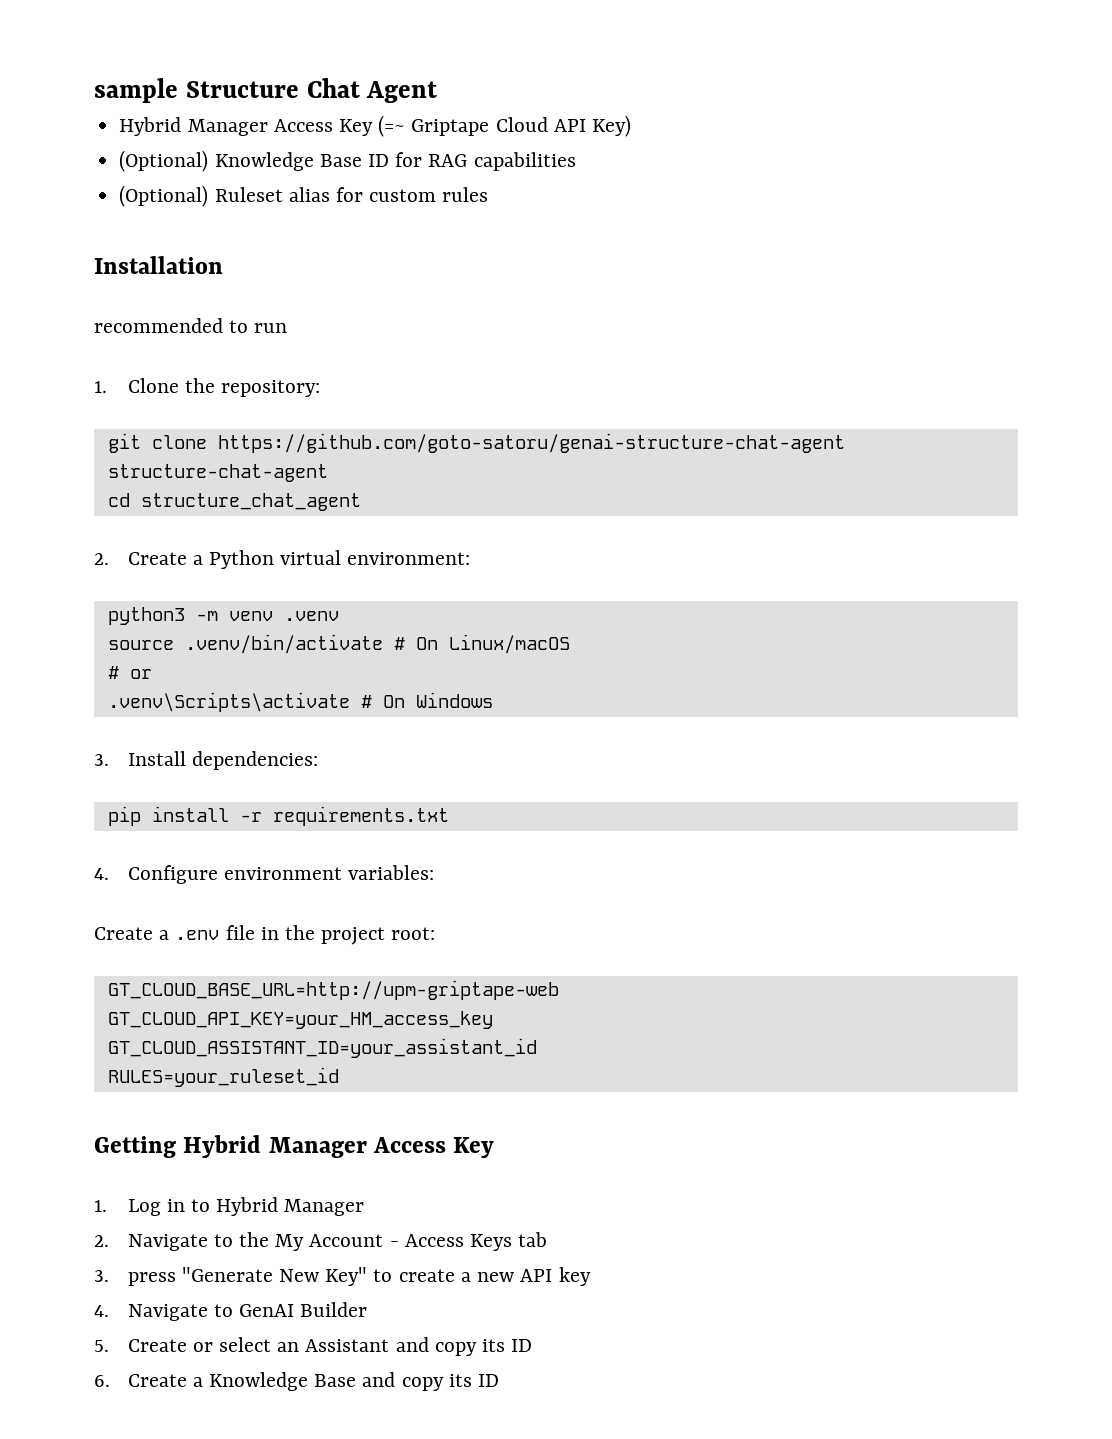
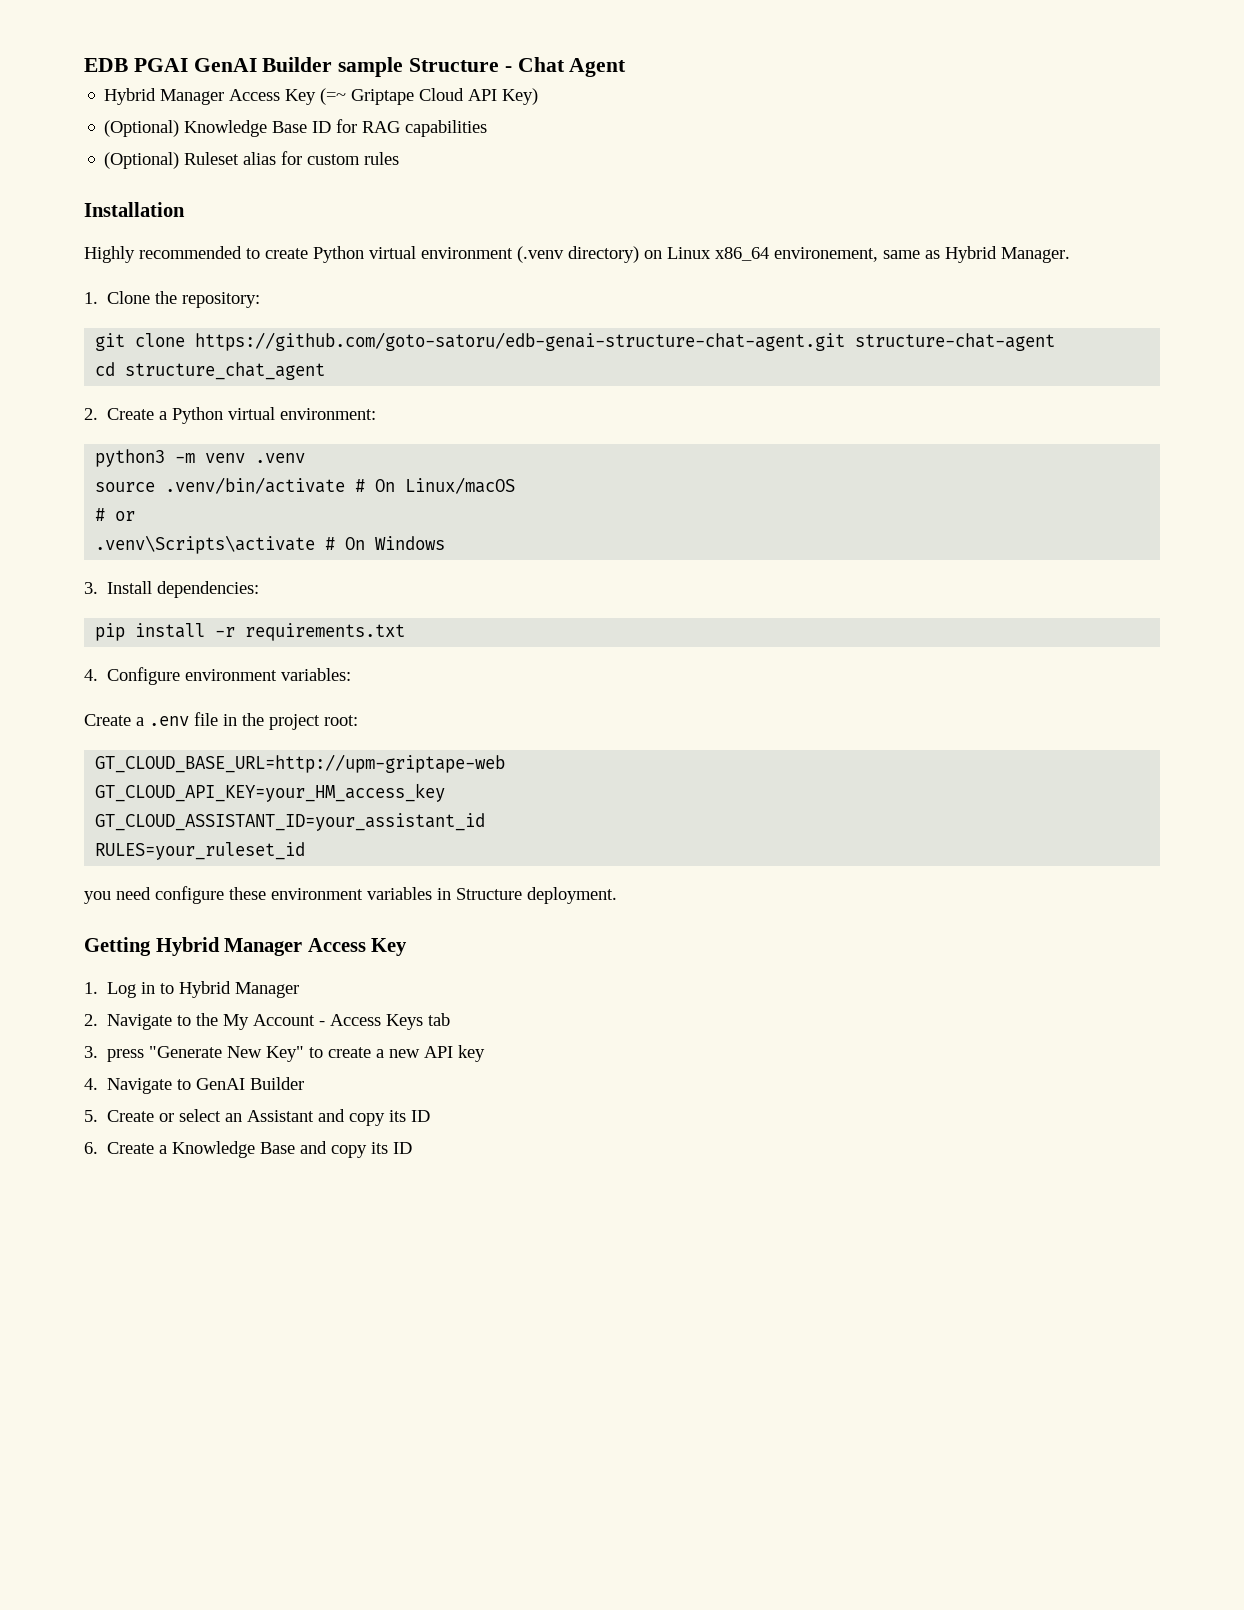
- sample Structure Chat Agent
+ EDB PGAI GenAI Builder sample Structure - Chat Agent
- recommended to run
+ Highly recommended to create Python virtual environment (.venv directory) on Linux x86_64 environement, same as Hybrid Manager.
- git clone https://github.com/goto-satoru/genai-structure-chat-agent structure-chat-agent
+ git clone https://github.com/goto-satoru/edb-genai-structure-chat-agent.git structure-chat-agent
+ you need configure these environment variables in Structure deployment.

